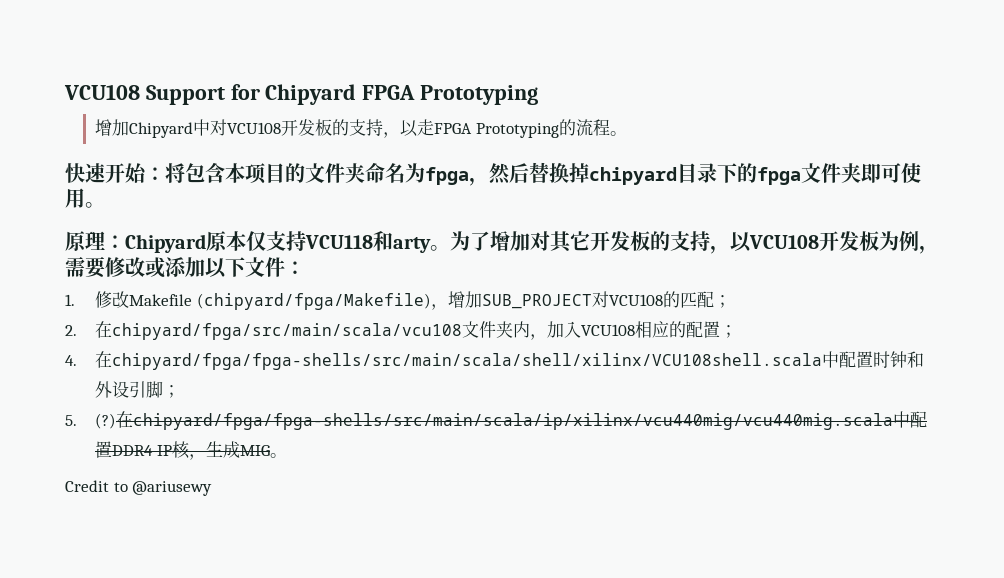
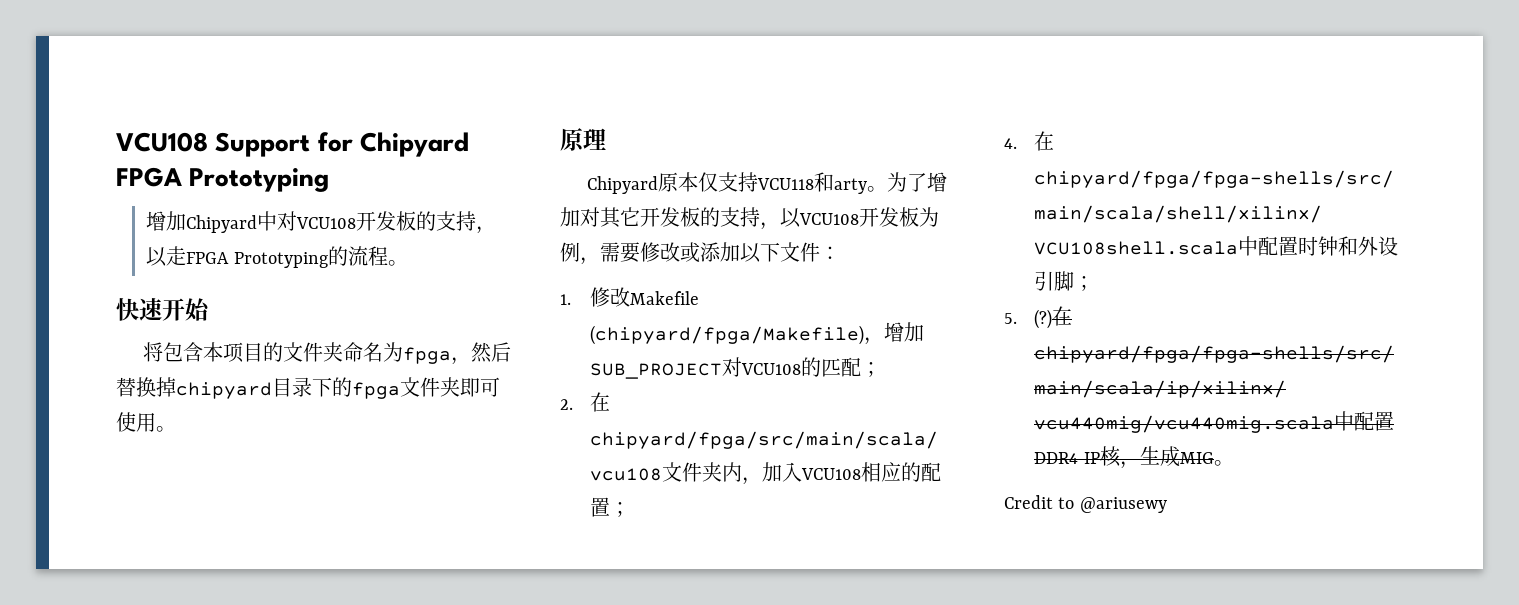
- 快速开始：将包含本项目的文件夹命名为fpga，然后替换掉chipyard目录下的fpga文件夹即可使用。
+ 快速开始
+ 将包含本项目的文件夹命名为fpga，然后替换掉chipyard目录下的fpga文件夹即可使用。
- 原理：Chipyard原本仅支持VCU118和arty。
+ 原理
+ Chipyard原本仅支持VCU118和arty。

